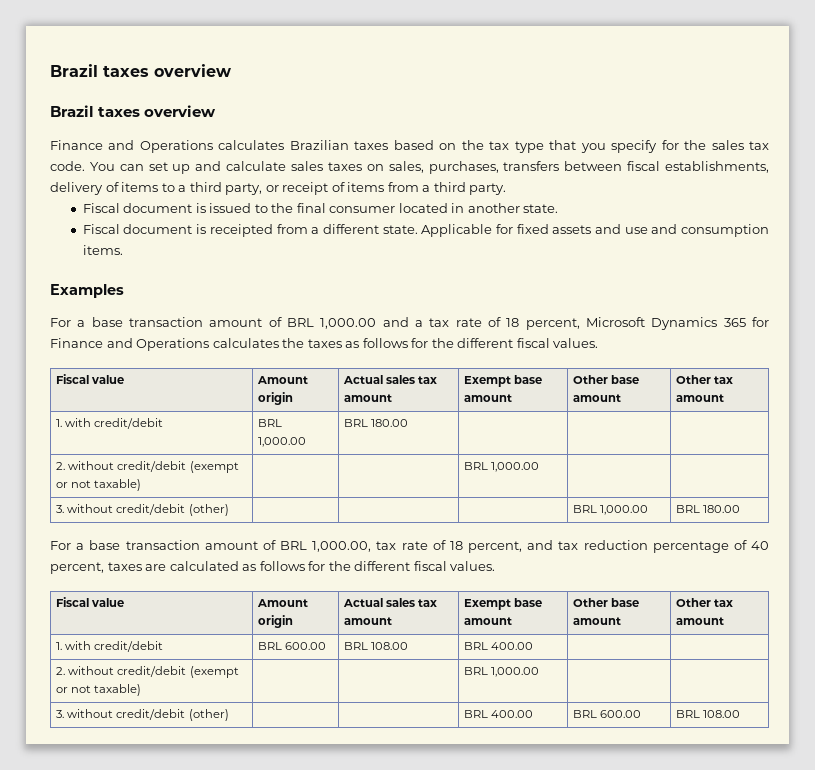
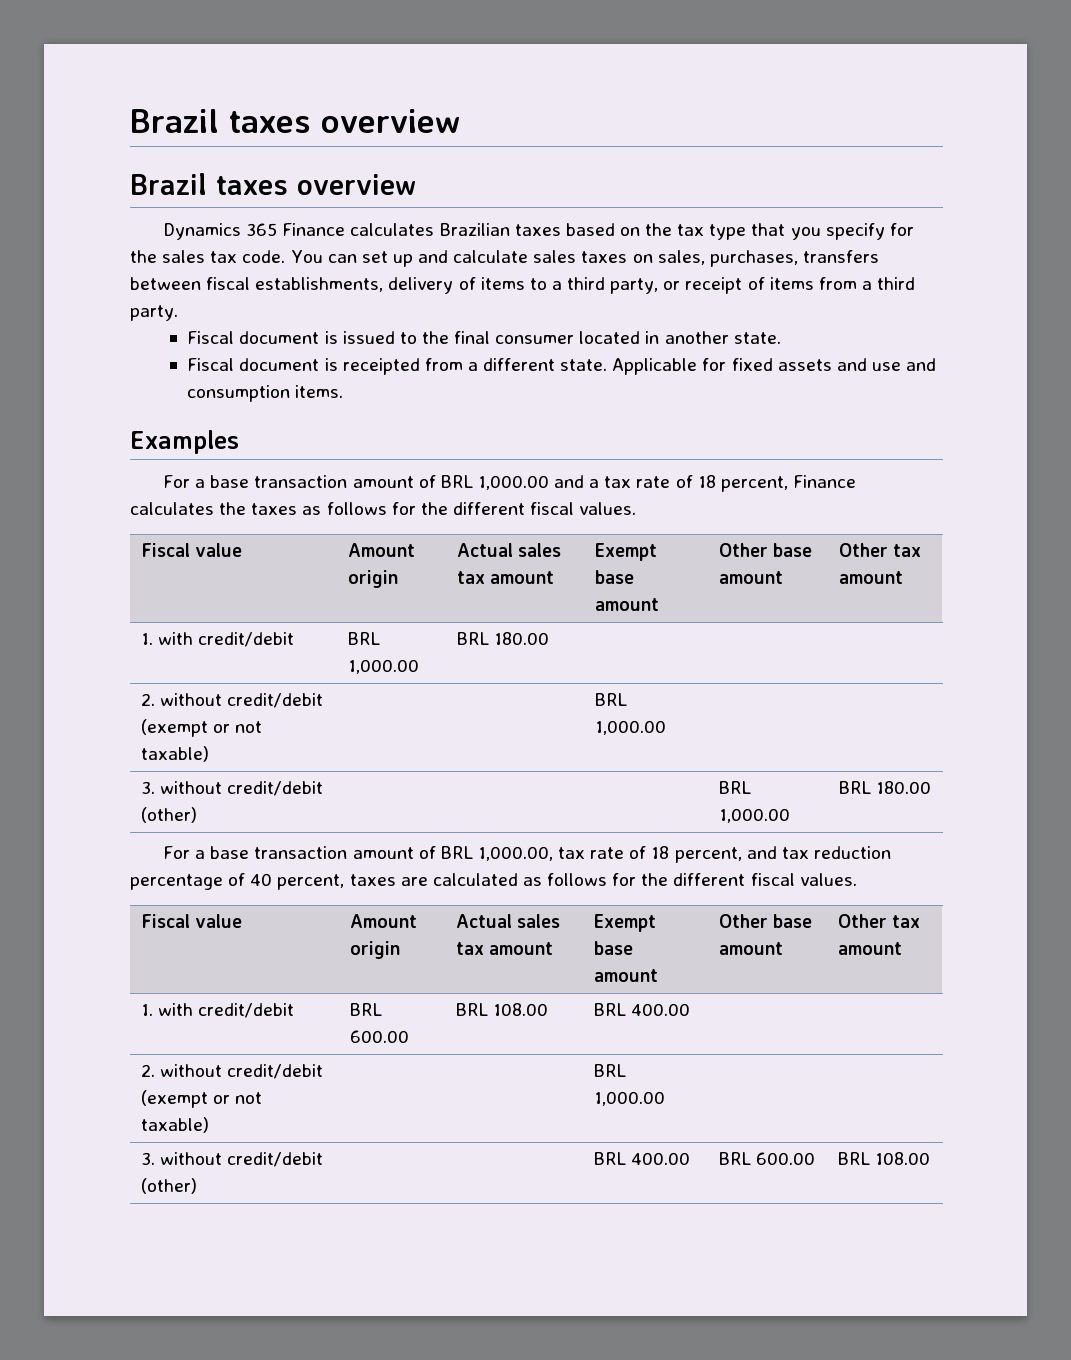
- Finance and Operations calculates Brazilian taxes based on the tax type that you specify for the sales tax code.
+ Dynamics 365 Finance calculates Brazilian taxes based on the tax type that you specify for the sales tax code.
- For a base transaction amount of BRL 1,000.00 and a tax rate of 18 percent, Microsoft Dynamics 365 for Finance and Operations calculates the taxes as follows for the different fiscal values.
+ For a base transaction amount of BRL 1,000.00 and a tax rate of 18 percent, Finance calculates the taxes as follows for the different fiscal values.

